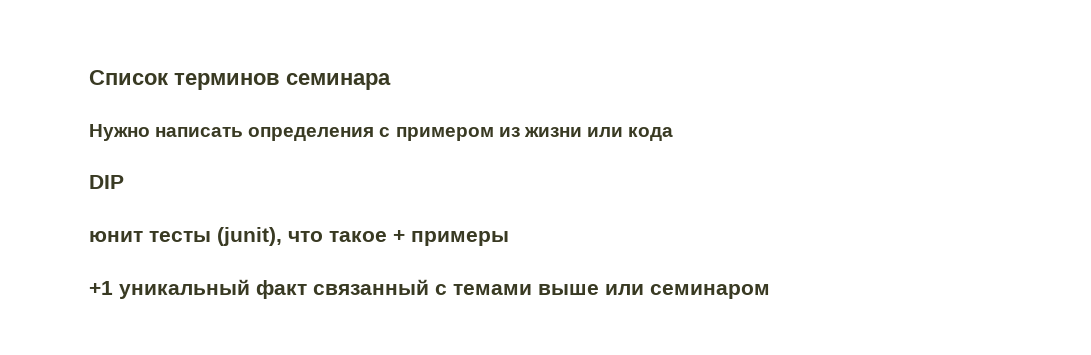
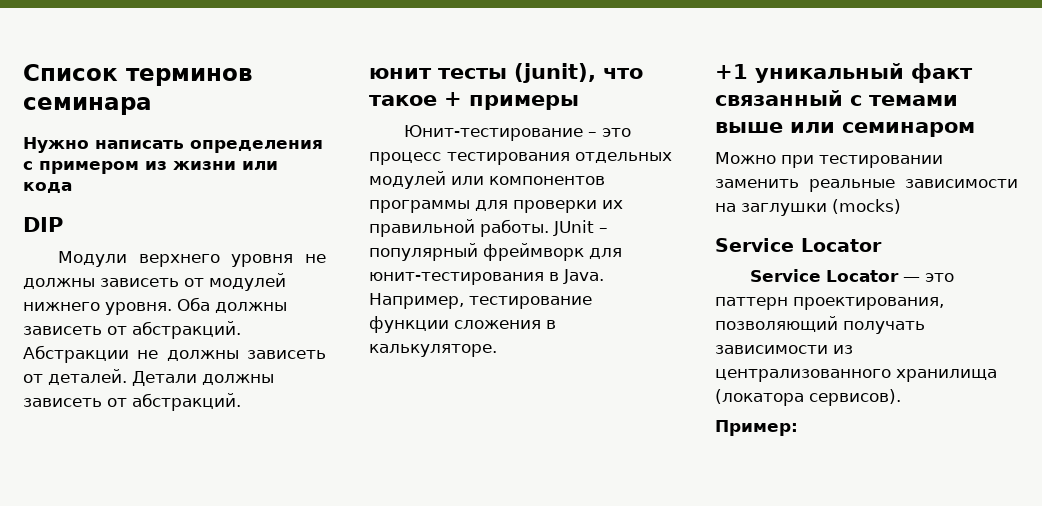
+ Модули верхнего уровня не должны зависеть от модулей нижнего уровня. Оба должны зависеть от абстракций. Абстракции не должны зависеть от деталей. Детали должны зависеть от абстракций.
+ Юнит-тестирование – это процесс тестирования отдельных модулей или компонентов программы для проверки их правильной работы. JUnit – популярный фреймворк для юнит-тестирования в Java. Например, тестирование функции сложения в калькуляторе.
+ Можно при тестировании заменить реальные зависимости на заглушки (mocks)
+ Service Locator
+ Service Locator — это паттерн проектирования, позволяющий получать зависимости из централизованного хранилища (локатора сервисов).
+ Пример:

